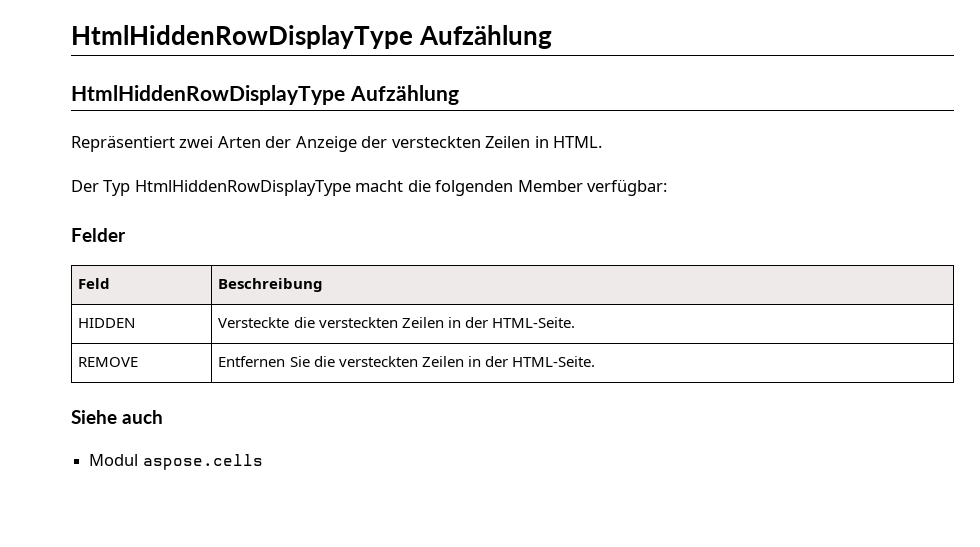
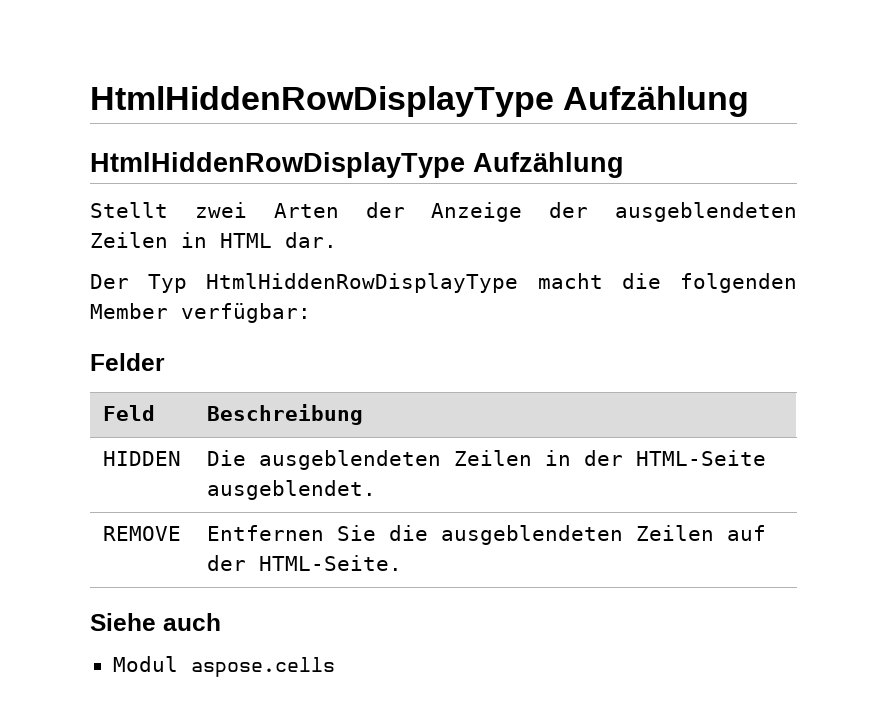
- Repräsentiert zwei Arten der Anzeige der versteckten Zeilen in HTML.
+ Stellt zwei Arten der Anzeige der ausgeblendeten Zeilen in HTML dar.
- HIDDEN | Versteckte die versteckten Zeilen in der HTML-Seite.
+ HIDDEN | Die ausgeblendeten Zeilen in der HTML-Seite ausgeblendet.
- REMOVE | Entfernen Sie die versteckten Zeilen in der HTML-Seite.
+ REMOVE | Entfernen Sie die ausgeblendeten Zeilen auf der HTML-Seite.

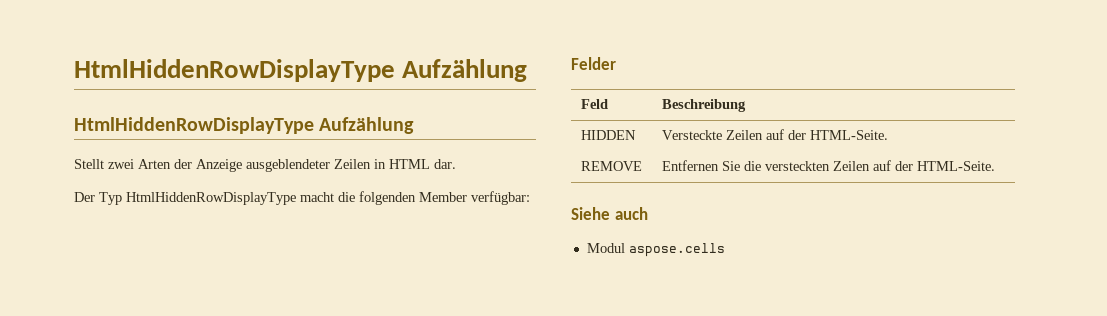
- Stellt zwei Arten der Anzeige der ausgeblendeten Zeilen in HTML dar.
+ Stellt zwei Arten der Anzeige ausgeblendeter Zeilen in HTML dar.
- HIDDEN | Die ausgeblendeten Zeilen in der HTML-Seite ausgeblendet.
+ HIDDEN | Versteckte Zeilen auf der HTML-Seite.
- REMOVE | Entfernen Sie die ausgeblendeten Zeilen auf der HTML-Seite.
+ REMOVE | Entfernen Sie die versteckten Zeilen auf der HTML-Seite.

